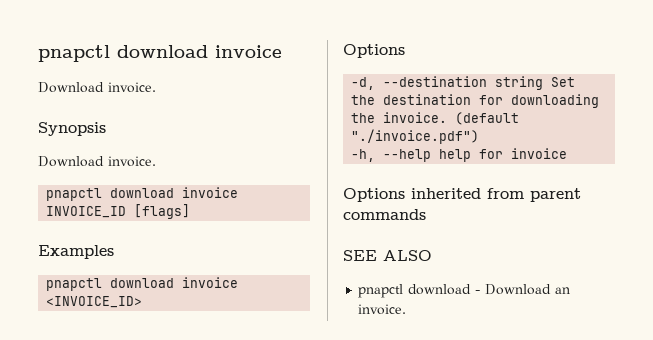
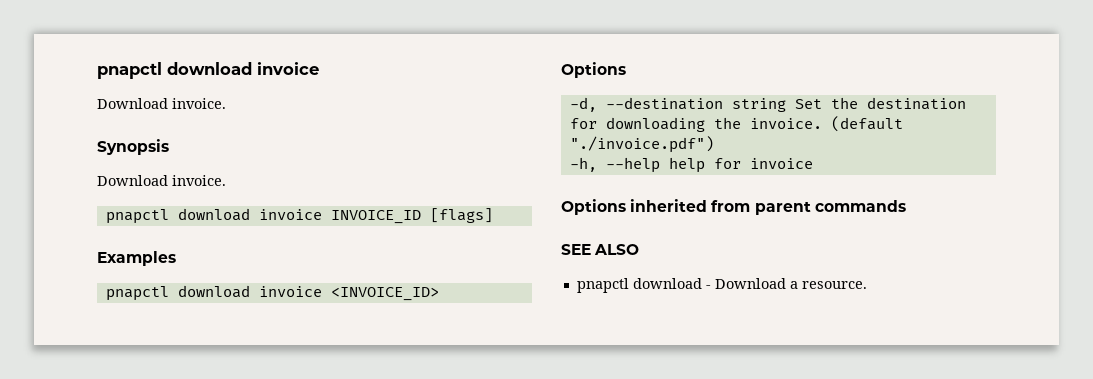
- pnapctl download - Download an invoice.
+ pnapctl download - Download a resource.

